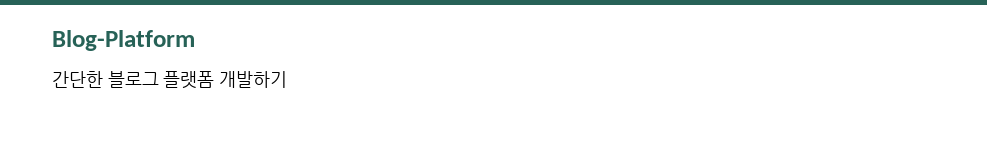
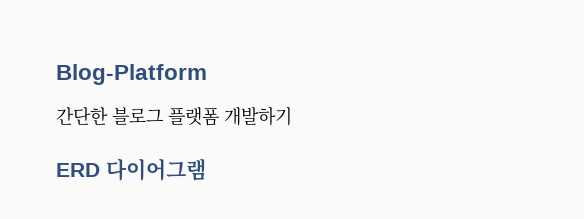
+ ERD 다이어그램

